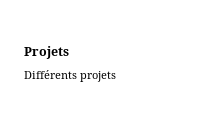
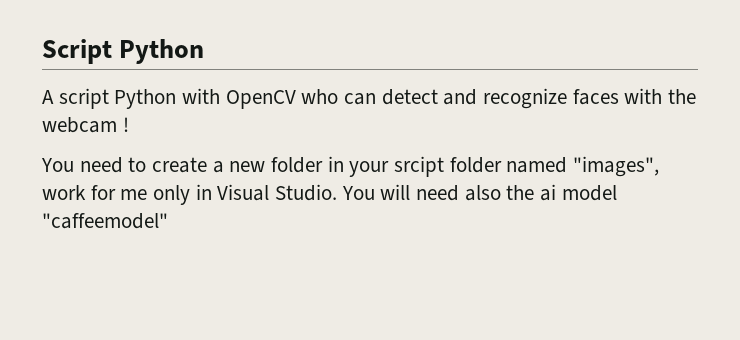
- Projets
- Différents projets
+ Script Python
+ A script Python with OpenCV who can detect and recognize faces with the webcam !
+ You need to create a new folder in your srcipt folder named "images", work for me only in Visual Studio. You will need also the ai model "caffeemodel"

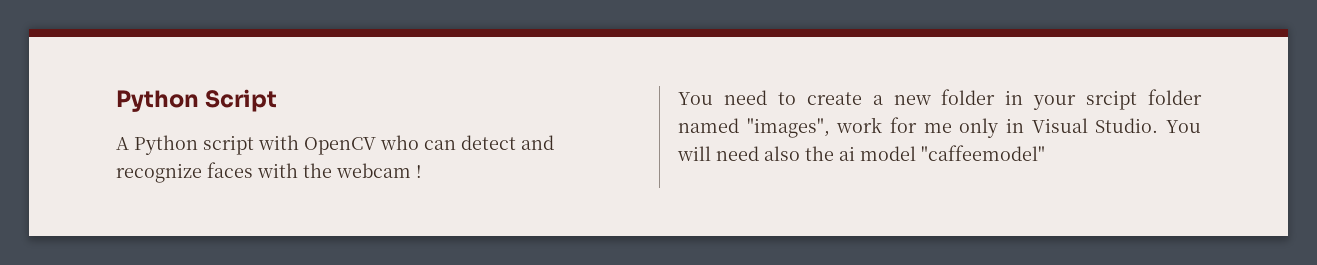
- Script Python
+ Python Script
- A script Python with OpenCV who can detect and recognize faces with the webcam !
+ A Python script with OpenCV who can detect and recognize faces with the webcam !

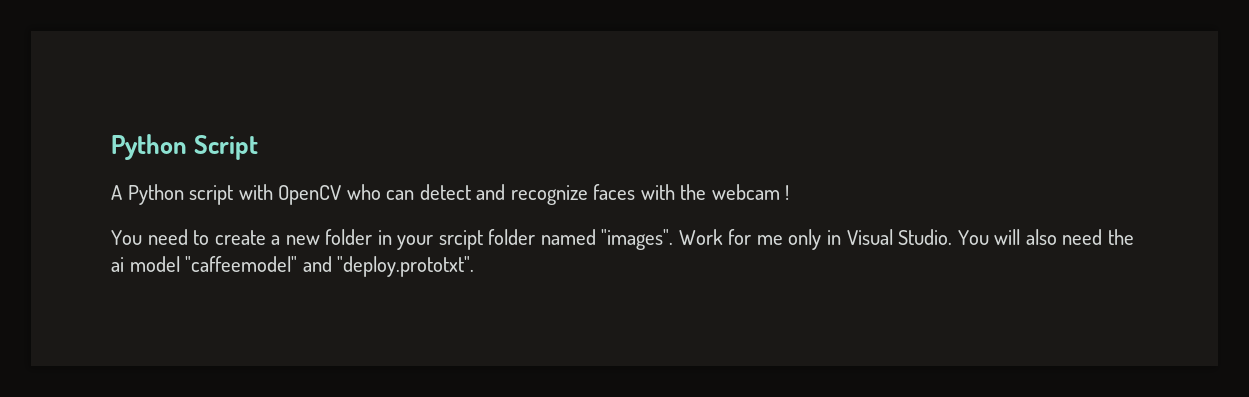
- You need to create a new folder in your srcipt folder named "images", work for me only in Visual Studio.
+ You need to create a new folder in your srcipt folder named "images". Work for me only in Visual Studio.
- You will need also the ai model "caffeemodel"
+ You will also need the ai model "caffeemodel" and "deploy.prototxt".

